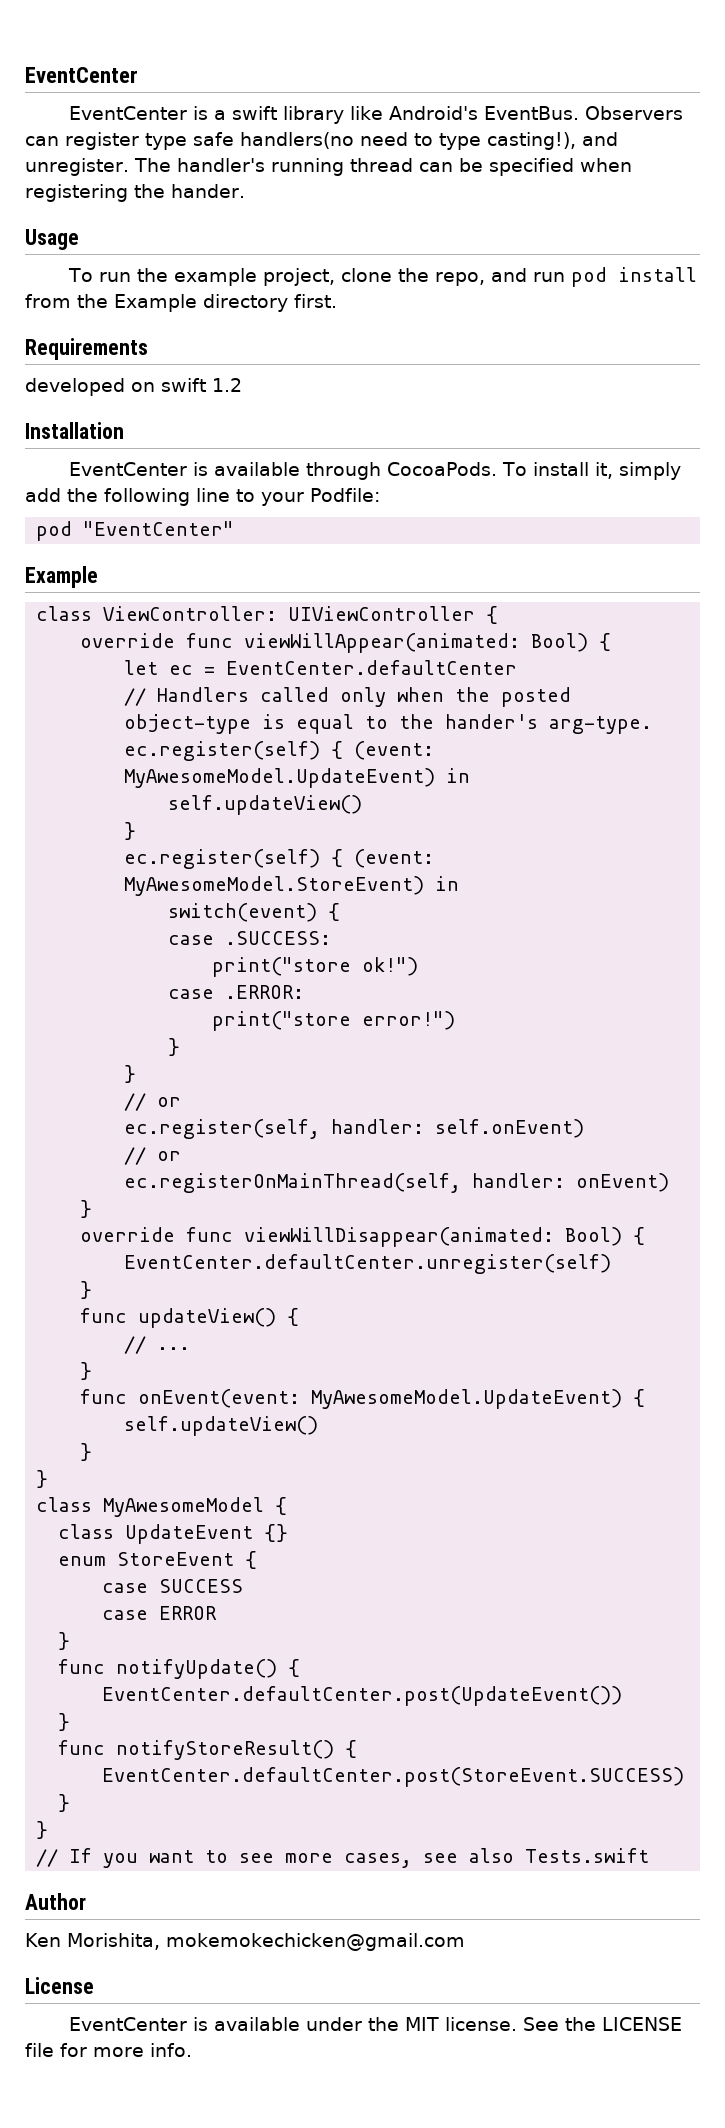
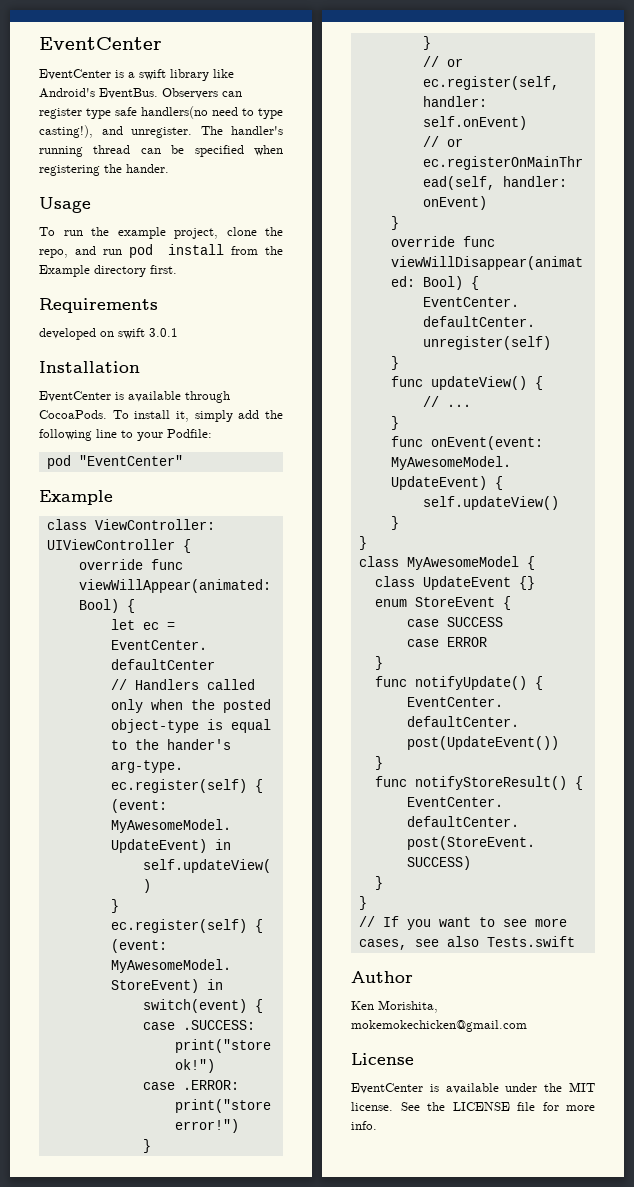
- developed on swift 1.2
+ developed on swift 3.0.1

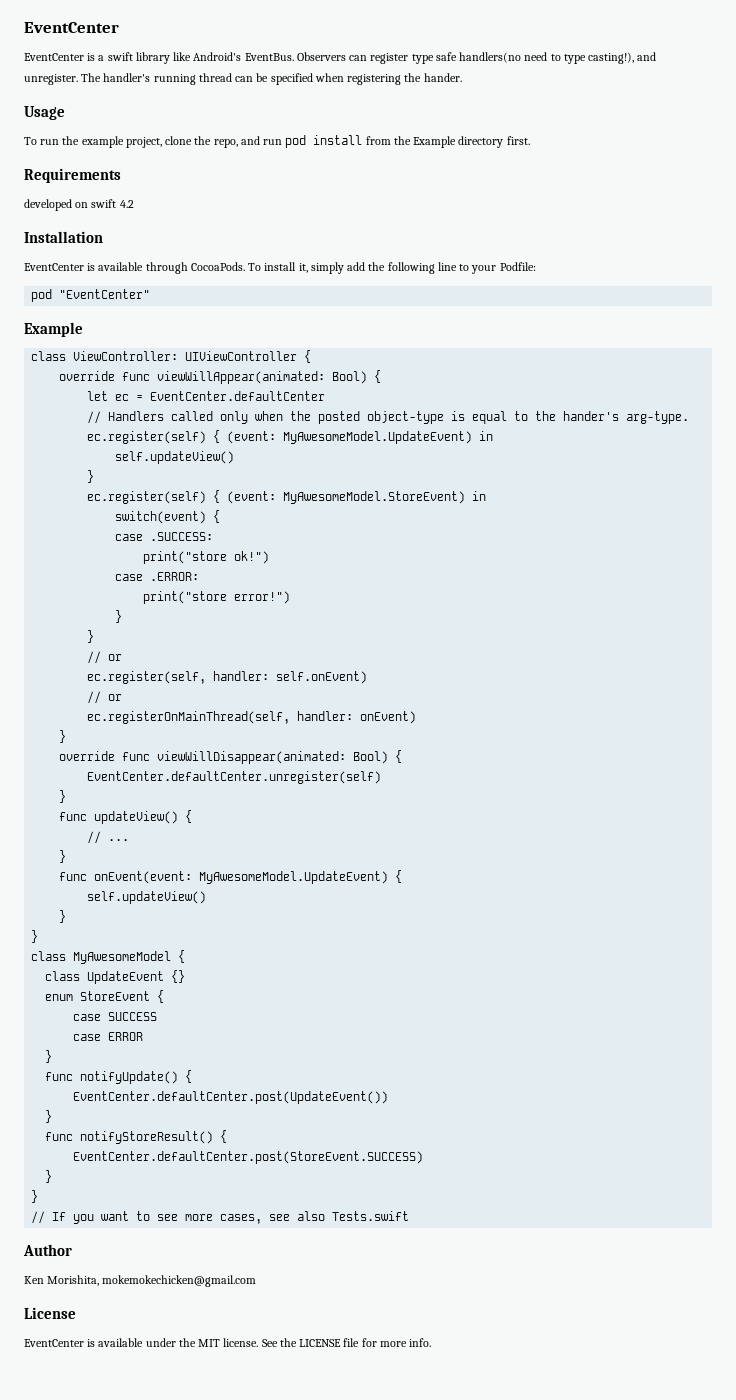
- developed on swift 3.0.1
+ developed on swift 4.2

